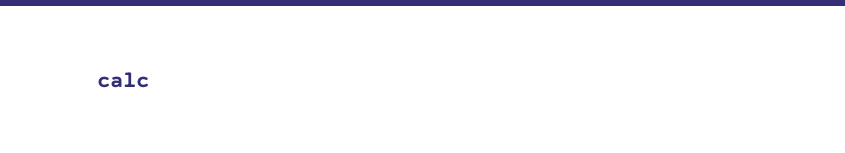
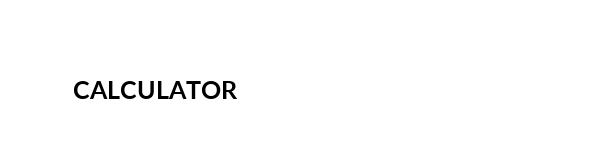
- calc
+ CALCULATOR

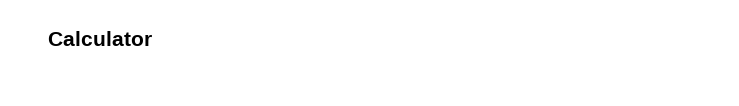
- CALCULATOR
+ Calculator

